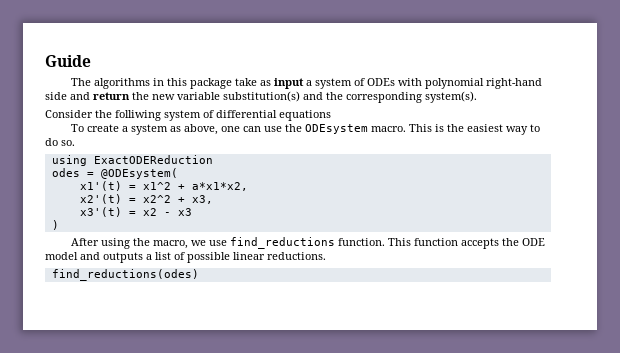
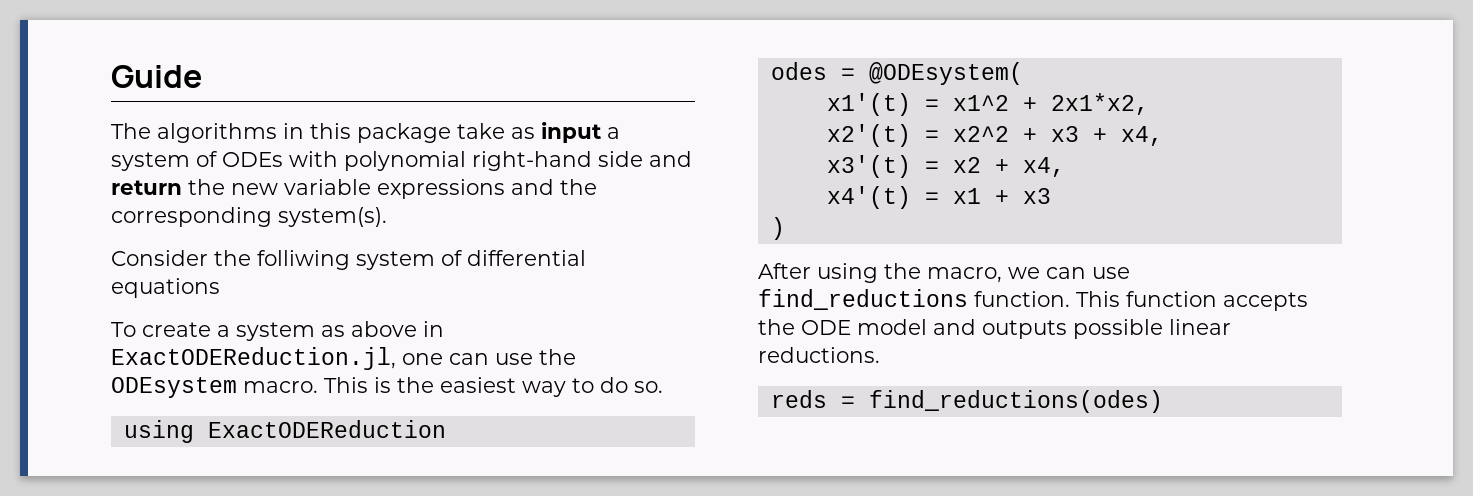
- The algorithms in this package take as input a system of ODEs with polynomial right-hand side and return the new variable substitution(s) and the corresponding system(s).
+ The algorithms in this package take as input a system of ODEs with polynomial right-hand side and return the new variable expressions and the corresponding system(s).
- To create a system as above, one can use the ODEsystem macro.
+ To create a system as above in ExactODEReduction.jl, one can use the ODEsystem macro.
- x1'(t) = x1^2 + a*x1*x2,
+ x1'(t) = x1^2 + 2x1*x2,
- x2'(t) = x2^2 + x3,
+ x2'(t) = x2^2 + x3 + x4,
- x3'(t) = x2 - x3
+ x3'(t) = x2 + x4,
+ x4'(t) = x1 + x3
- After using the macro, we use find_reductions function.
+ After using the macro, we can use find_reductions function.
- This function accepts the ODE model and outputs a list of possible linear reductions.
+ This function accepts the ODE model and outputs possible linear reductions.
- find_reductions(odes)
+ reds = find_reductions(odes)

